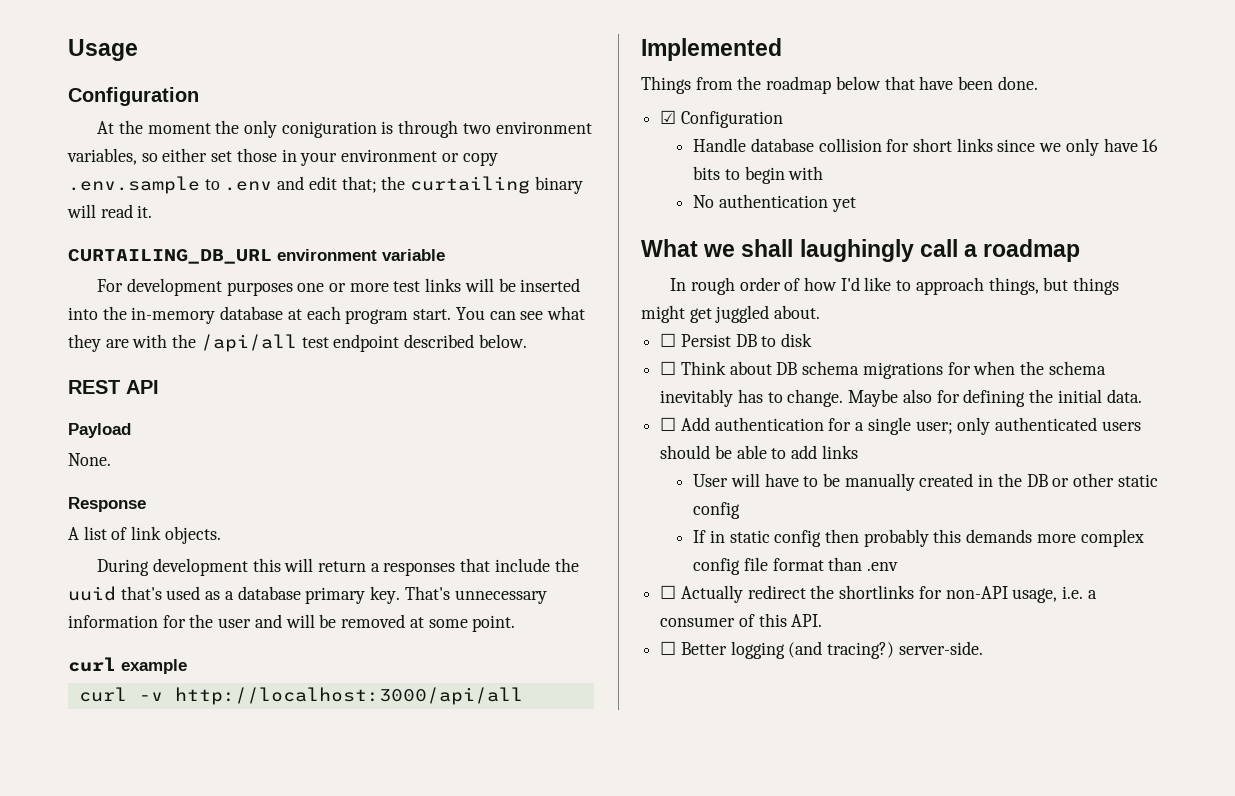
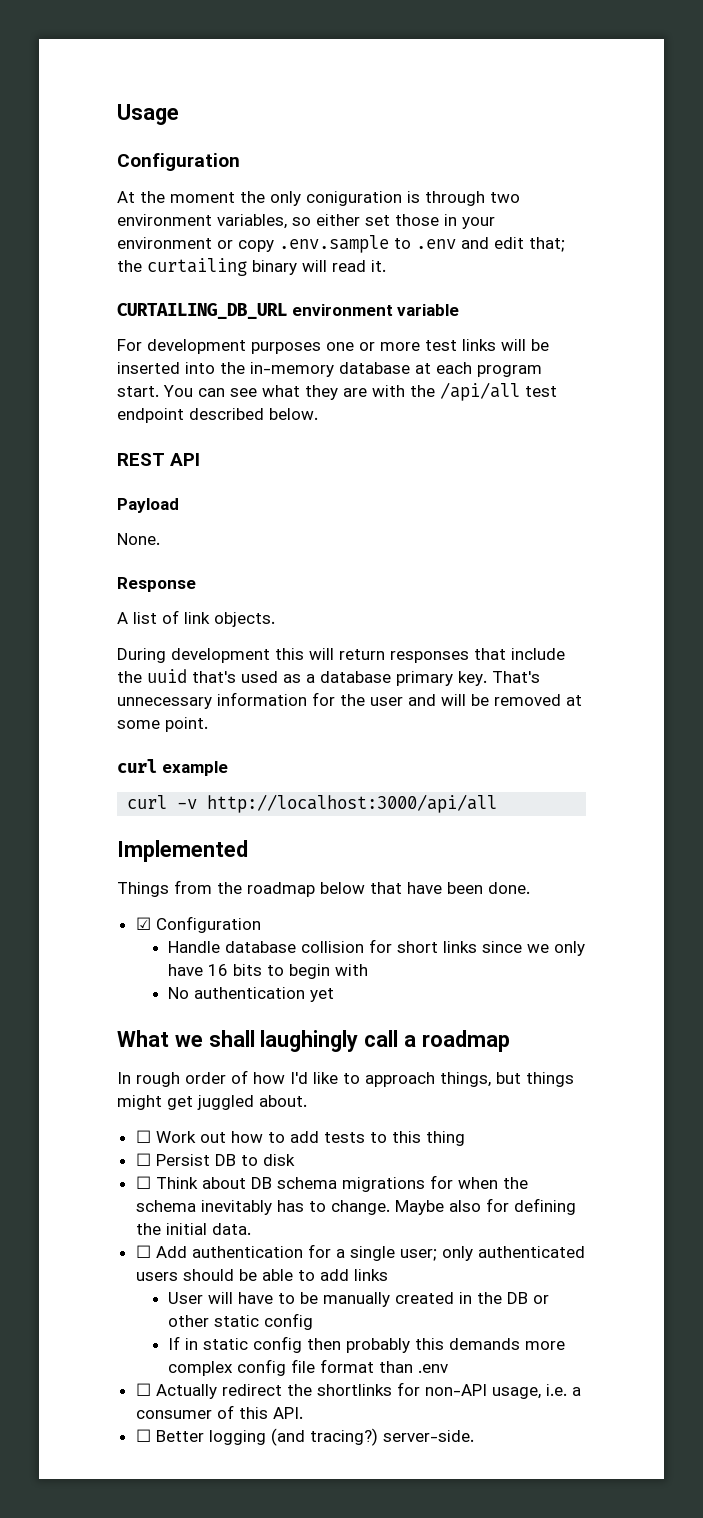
- During development this will return a responses that include the uuid that's used as a database primary key.
+ During development this will return responses that include the uuid that's used as a database primary key.
+ ☐ Work out how to add tests to this thing

